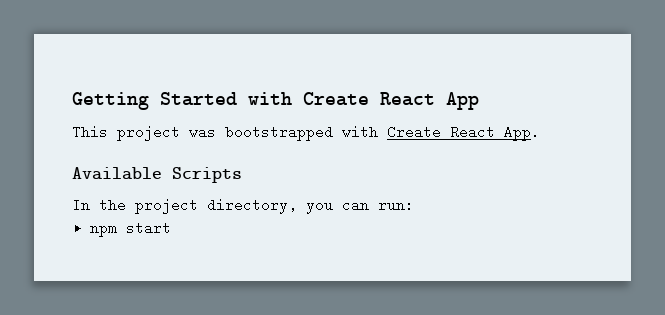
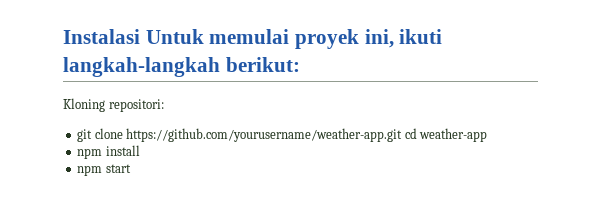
- Getting Started with Create React App
- This project was bootstrapped with Create React App.
- Available Scripts
- In the project directory, you can run:
+ Instalasi Untuk memulai proyek ini, ikuti langkah-langkah berikut:
+ Kloning repositori:
+ git clone https://github.com/yourusername/weather-app.git cd weather-app
+ npm install

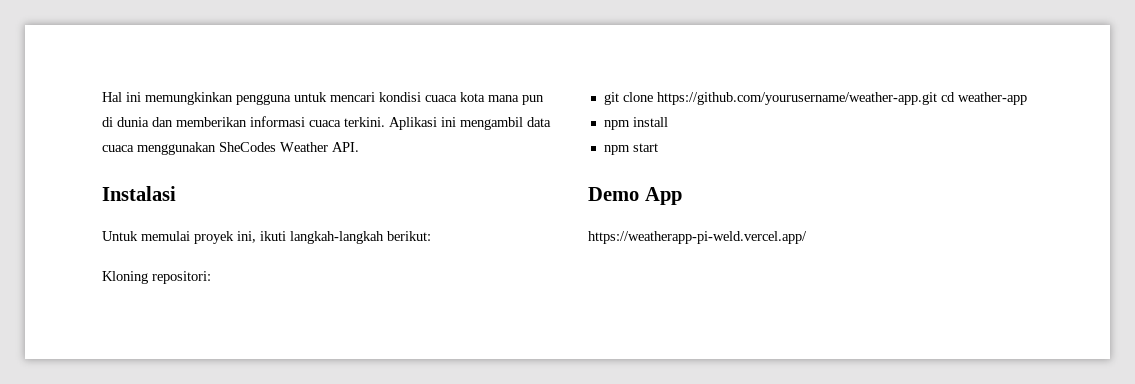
+ Hal ini memungkinkan pengguna untuk mencari kondisi cuaca kota mana pun di dunia dan memberikan informasi cuaca terkini. Aplikasi ini mengambil data cuaca menggunakan SheCodes Weather API.
- Instalasi Untuk memulai proyek ini, ikuti langkah-langkah berikut:
+ Instalasi
+ Untuk memulai proyek ini, ikuti langkah-langkah berikut:
+ Demo App
+ https://weatherapp-pi-weld.vercel.app/

